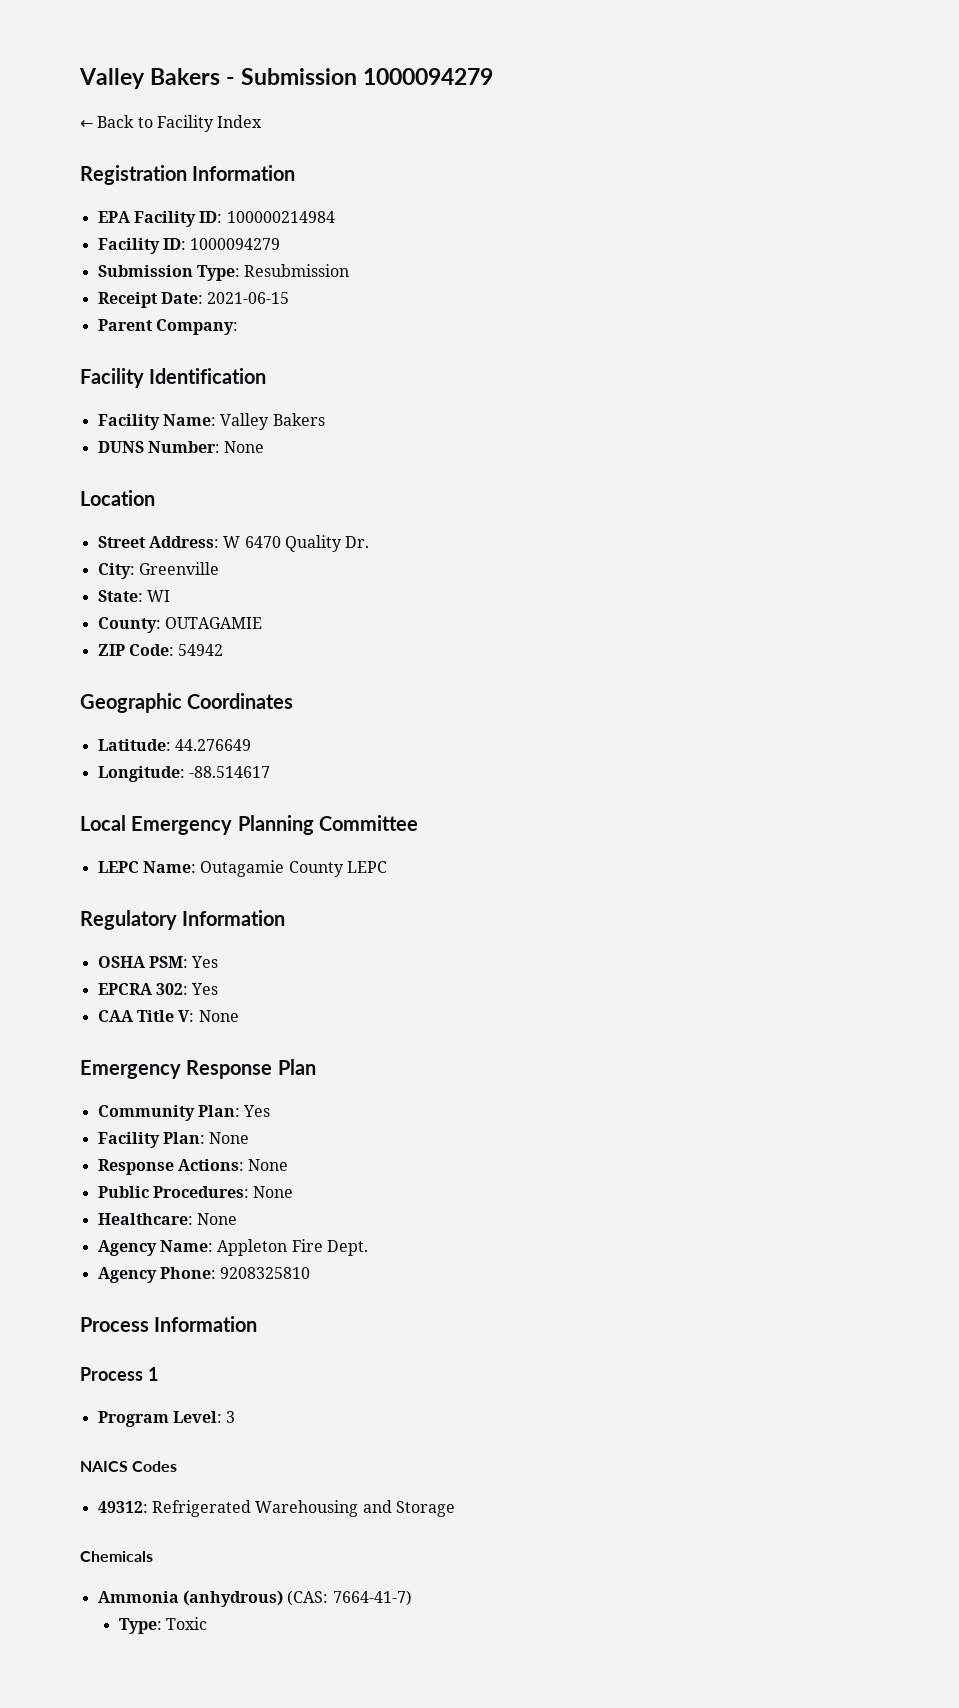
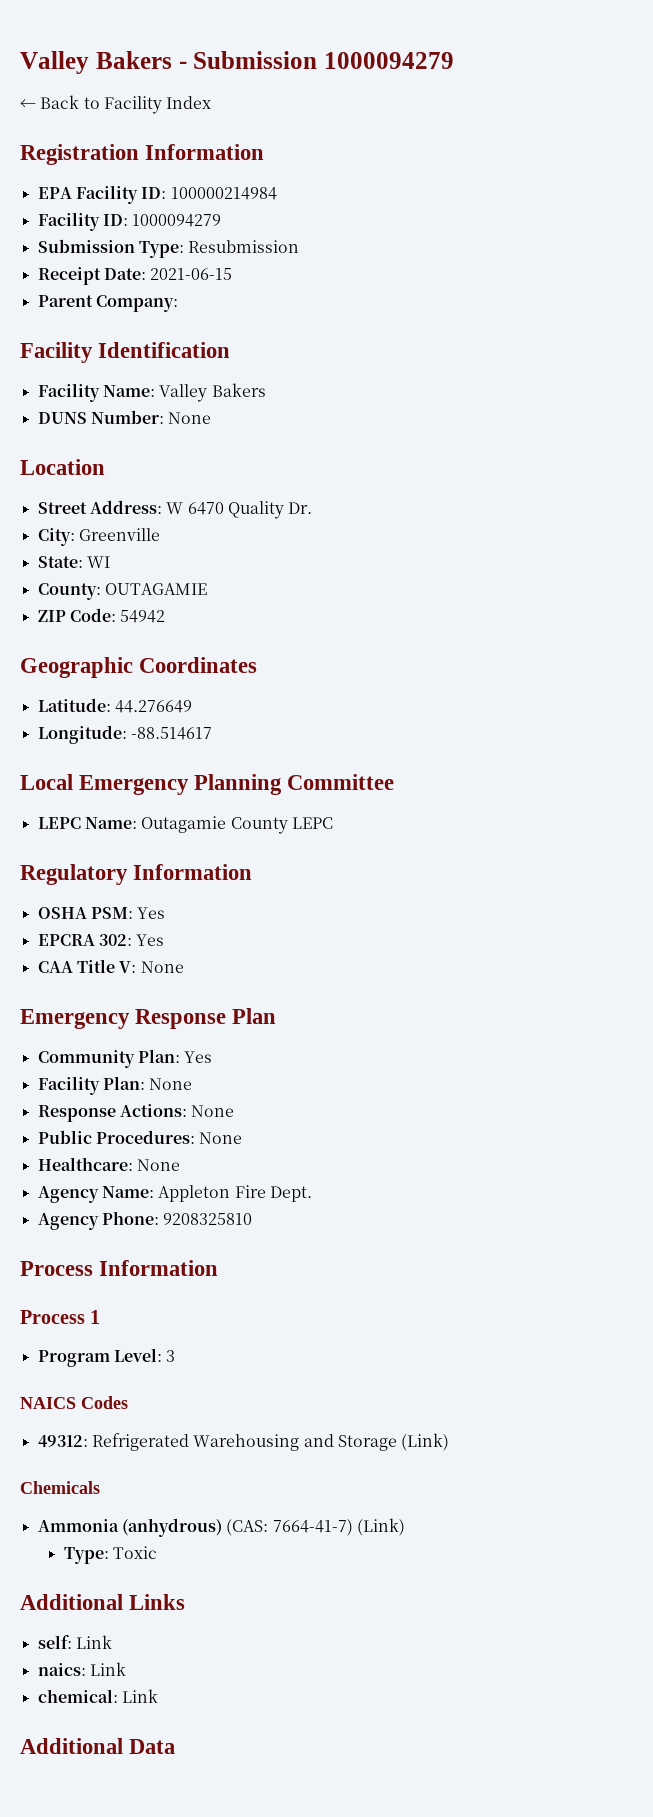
- 49312: Refrigerated Warehousing and Storage
+ 49312: Refrigerated Warehousing and Storage (Link)
- Ammonia (anhydrous) (CAS: 7664-41-7)
+ Ammonia (anhydrous) (CAS: 7664-41-7) (Link)
+ Additional Links
+ self: Link
+ naics: Link
+ chemical: Link
+ Additional Data

